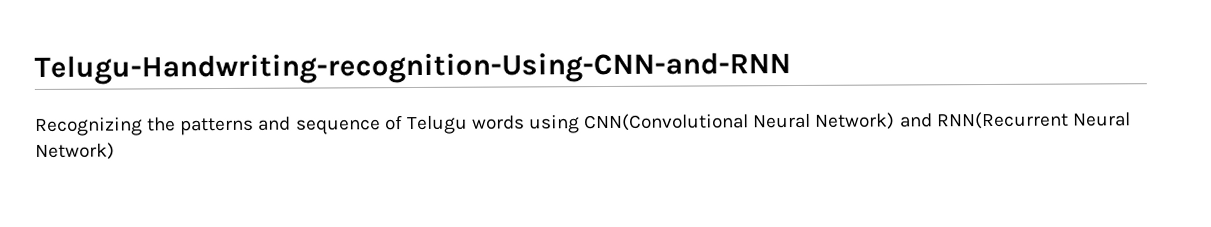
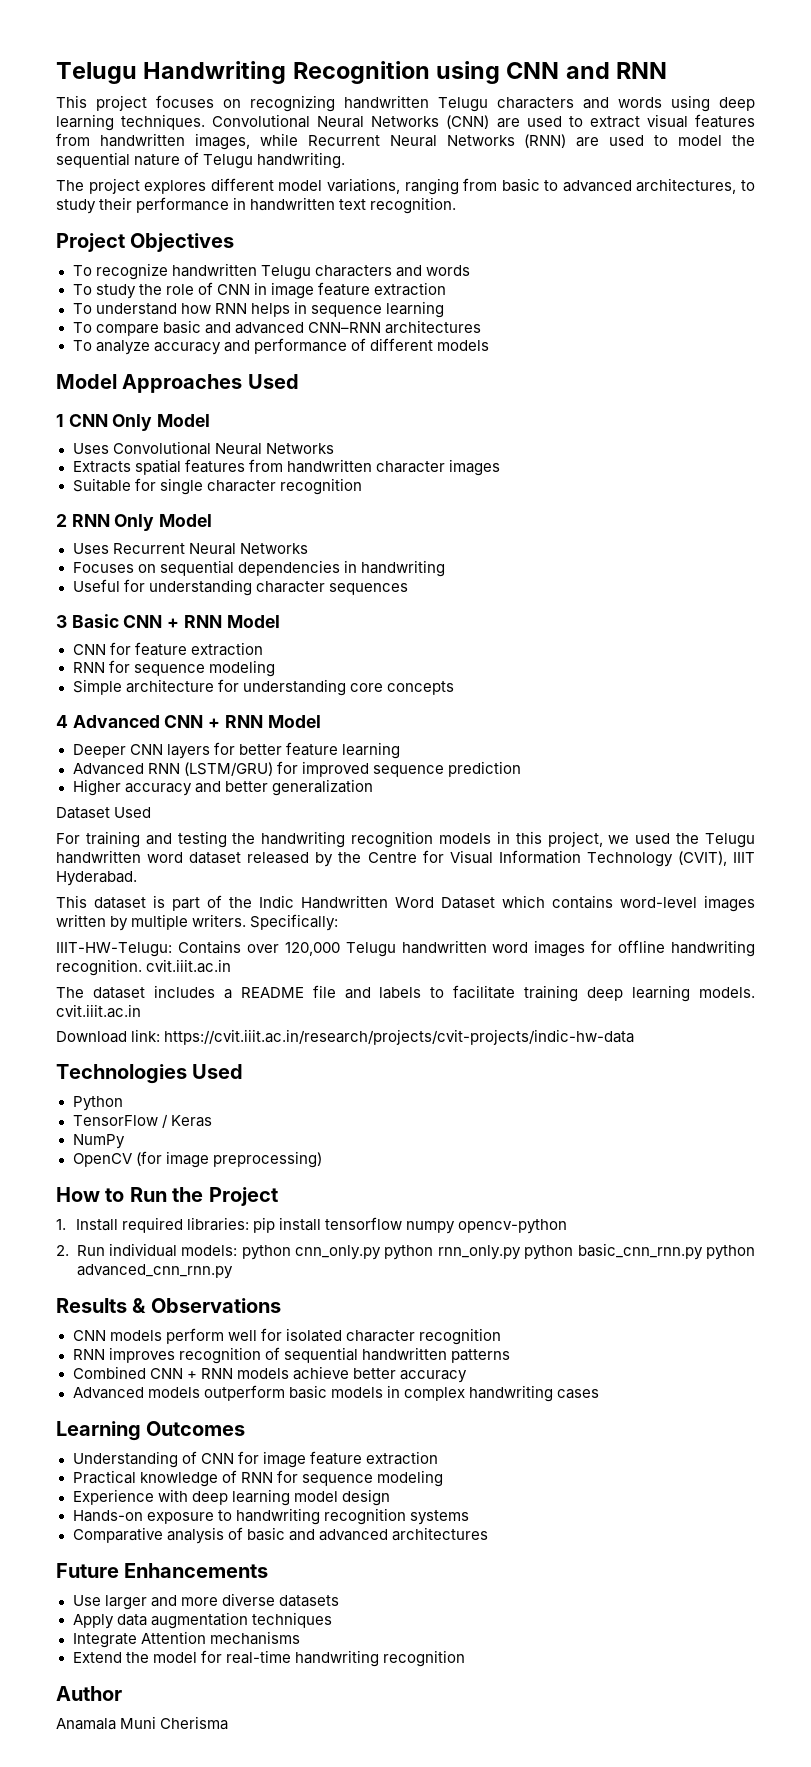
- Telugu-Handwriting-recognition-Using-CNN-and-RNN
- Recognizing the patterns and sequence of Telugu words using CNN(Convolutional Neural Network) and RNN(Recurrent Neural Network)
+ Telugu Handwriting Recognition using CNN and RNN
+ This project focuses on recognizing handwritten Telugu characters and words using deep learning techniques. Convolutional Neural Networks (CNN) are used to extract visual features from handwritten images, while Recurrent Neural Networks (RNN) are used to model the sequential nature of Telugu handwriting.
+ The project explores different model variations, ranging from basic to advanced architectures, to study their performance in handwritten text recognition.
+ Project Objectives
+ To recognize handwritten Telugu characters and words
+ To study the role of CNN in image feature extraction
+ To understand how RNN helps in sequence learning
+ To compare basic and advanced CNN–RNN architectures
+ To analyze accuracy and performance of different models
+ Model Approaches Used
+ 1 CNN Only Model
+ Uses Convolutional Neural Networks
+ Extracts spatial features from handwritten character images
+ Suitable for single character recognition
+ 2 RNN Only Model
+ Uses Recurrent Neural Networks
+ Focuses on sequential dependencies in handwriting
+ Useful for understanding character sequences
+ 3 Basic CNN + RNN Model
+ CNN for feature extraction
+ RNN for sequence modeling
+ Simple architecture for understanding core concepts
+ 4 Advanced CNN + RNN Model
+ Deeper CNN layers for better feature learning
+ Advanced RNN (LSTM/GRU) for improved sequence prediction
+ Higher accuracy and better generalization
+ Dataset Used
+ For training and testing the handwriting recognition models in this project, we used the Telugu handwritten word dataset released by the Centre for Visual Information Technology (CVIT), IIIT Hyderabad.
+ This dataset is part of the Indic Handwritten Word Dataset which contains word-level images written by multiple writers. Specifically:
+ IIIT-HW-Telugu: Contains over 120,000 Telugu handwritten word images for offline handwriting recognition. cvit.iiit.ac.in
+ The dataset includes a README file and labels to facilitate training deep learning models. cvit.iiit.ac.in
+ Download link: https://cvit.iiit.ac.in/research/projects/cvit-projects/indic-hw-data
+ Technologies Used
+ Python
+ TensorFlow / Keras
+ NumPy
+ OpenCV (for image preprocessing)
+ How to Run the Project
+ 1. Install required libraries: pip install tensorflow numpy opencv-python
+ 2. Run individual models: python cnn_only.py python rnn_only.py python basic_cnn_rnn.py python advanced_cnn_rnn.py
+ Results & Observations
+ CNN models perform well for isolated character recognition
+ RNN improves recognition of sequential handwritten patterns
+ Combined CNN + RNN models achieve better accuracy
+ Advanced models outperform basic models in complex handwriting cases
+ Learning Outcomes
+ Understanding of CNN for image feature extraction
+ Practical knowledge of RNN for sequence modeling
+ Experience with deep learning model design
+ Hands-on exposure to handwriting recognition systems
+ Comparative analysis of basic and advanced architectures
+ Future Enhancements
+ Use larger and more diverse datasets
+ Apply data augmentation techniques
+ Integrate Attention mechanisms
+ Extend the model for real-time handwriting recognition
+ Author
+ Anamala Muni Cherisma

